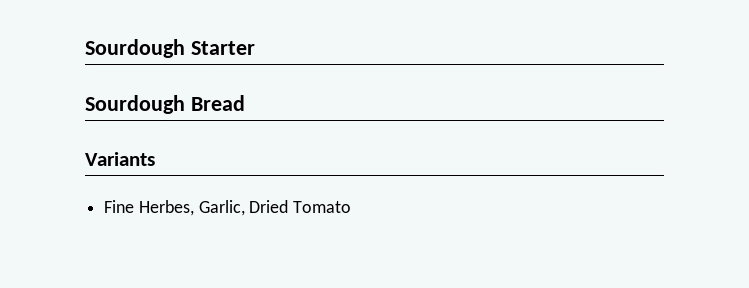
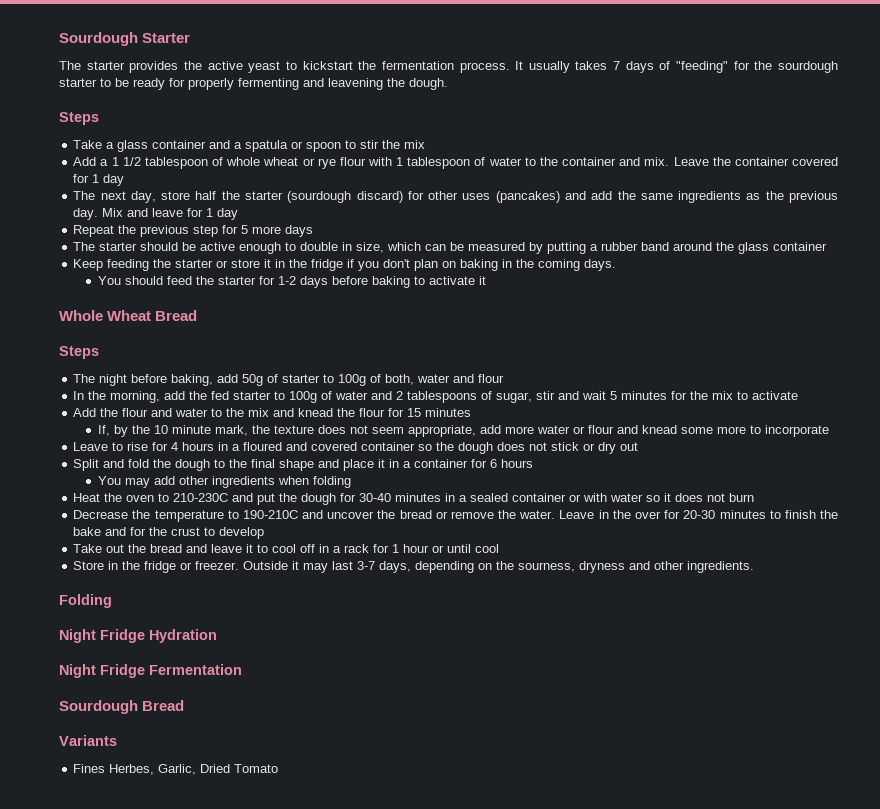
+ The starter provides the active yeast to kickstart the fermentation process. It usually takes 7 days of "feeding" for the sourdough starter to be ready for properly fermenting and leavening the dough.
+ Steps
+ Take a glass container and a spatula or spoon to stir the mix
+ Add a 1 1/2 tablespoon of whole wheat or rye flour with 1 tablespoon of water to the container and mix. Leave the container covered for 1 day
+ The next day, store half the starter (sourdough discard) for other uses (pancakes) and add the same ingredients as the previous day. Mix and leave for 1 day
+ Repeat the previous step for 5 more days
+ The starter should be active enough to double in size, which can be measured by putting a rubber band around the glass container
+ Keep feeding the starter or store it in the fridge if you don't plan on baking in the coming days.
+ You should feed the starter for 1-2 days before baking to activate it
+ Whole Wheat Bread
+ Steps
+ The night before baking, add 50g of starter to 100g of both, water and flour
+ In the morning, add the fed starter to 100g of water and 2 tablespoons of sugar, stir and wait 5 minutes for the mix to activate
+ Add the flour and water to the mix and knead the flour for 15 minutes
+ If, by the 10 minute mark, the texture does not seem appropriate, add more water or flour and knead some more to incorporate
+ Leave to rise for 4 hours in a floured and covered container so the dough does not stick or dry out
+ Split and fold the dough to the final shape and place it in a container for 6 hours
+ You may add other ingredients when folding
+ Heat the oven to 210-230C and put the dough for 30-40 minutes in a sealed container or with water so it does not burn
+ Decrease the temperature to 190-210C and uncover the bread or remove the water. Leave in the over for 20-30 minutes to finish the bake and for the crust to develop
+ Take out the bread and leave it to cool off in a rack for 1 hour or until cool
+ Store in the fridge or freezer. Outside it may last 3-7 days, depending on the sourness, dryness and other ingredients.
+ Folding
+ Night Fridge Hydration
+ Night Fridge Fermentation
- Fine Herbes, Garlic, Dried Tomato
+ Fines Herbes, Garlic, Dried Tomato

